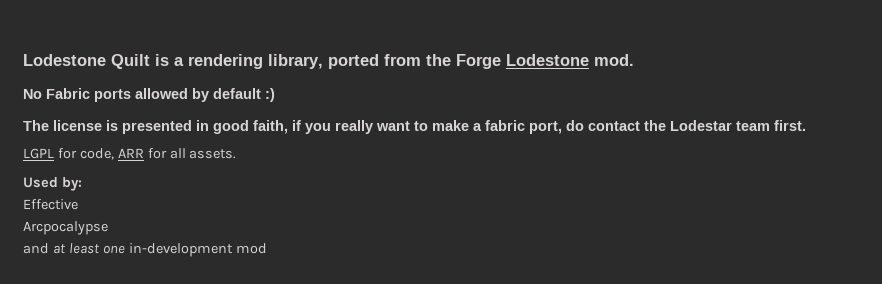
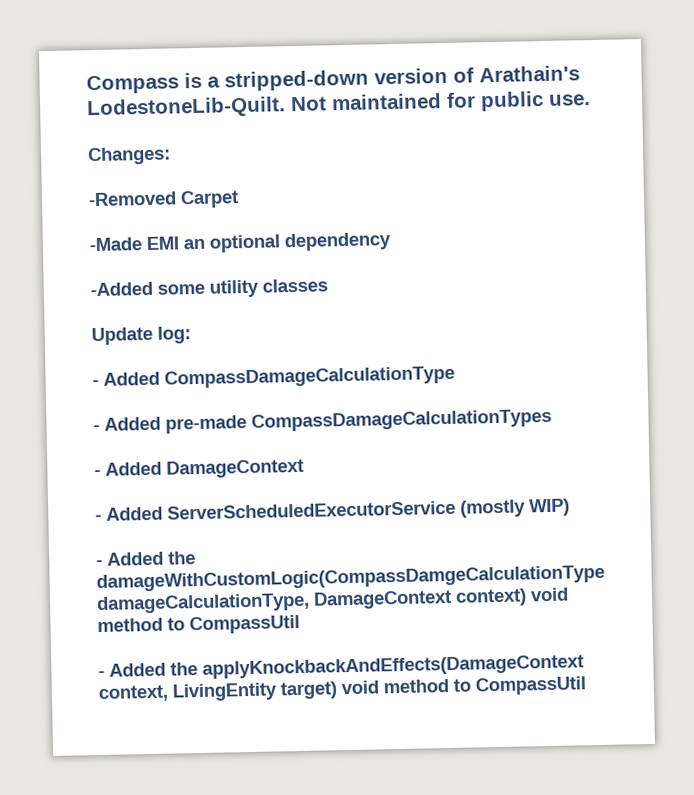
- Lodestone Quilt is a rendering library, ported from the Forge Lodestone mod.
- No Fabric ports allowed by default :)
- The license is presented in good faith, if you really want to make a fabric port, do contact the Lodestar team first.
- LGPL for code, ARR for all assets.
- Used by:
- Effective
- Arcpocalypse
- and at least one in-development mod
+ Compass is a stripped-down version of Arathain's LodestoneLib-Quilt. Not maintained for public use.
+ Changes:
+ -Removed Carpet
+ -Made EMI an optional dependency
+ -Added some utility classes
+ Update log:
+ - Added CompassDamageCalculationType
+ - Added pre-made CompassDamageCalculationTypes
+ - Added DamageContext
+ - Added ServerScheduledExecutorService (mostly WIP)
+ - Added the damageWithCustomLogic(CompassDamgeCalculationType damageCalculationType, DamageContext context) void method to CompassUtil
+ - Added the applyKnockbackAndEffects(DamageContext context, LivingEntity target) void method to CompassUtil

